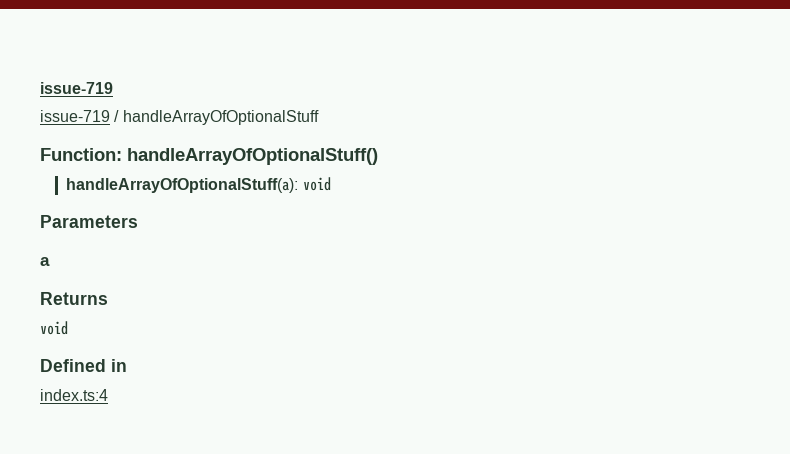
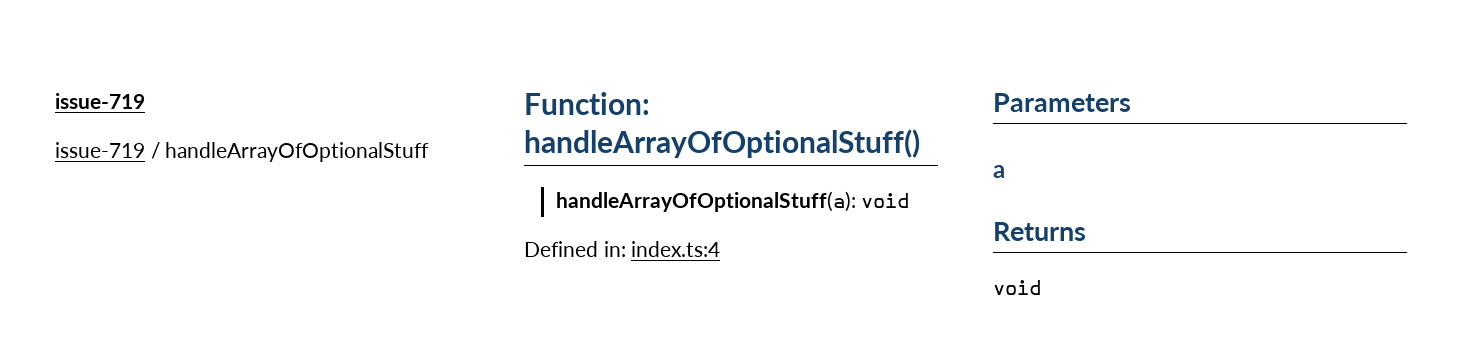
+ Defined in: index.ts:4
- Defined in
- index.ts:4

